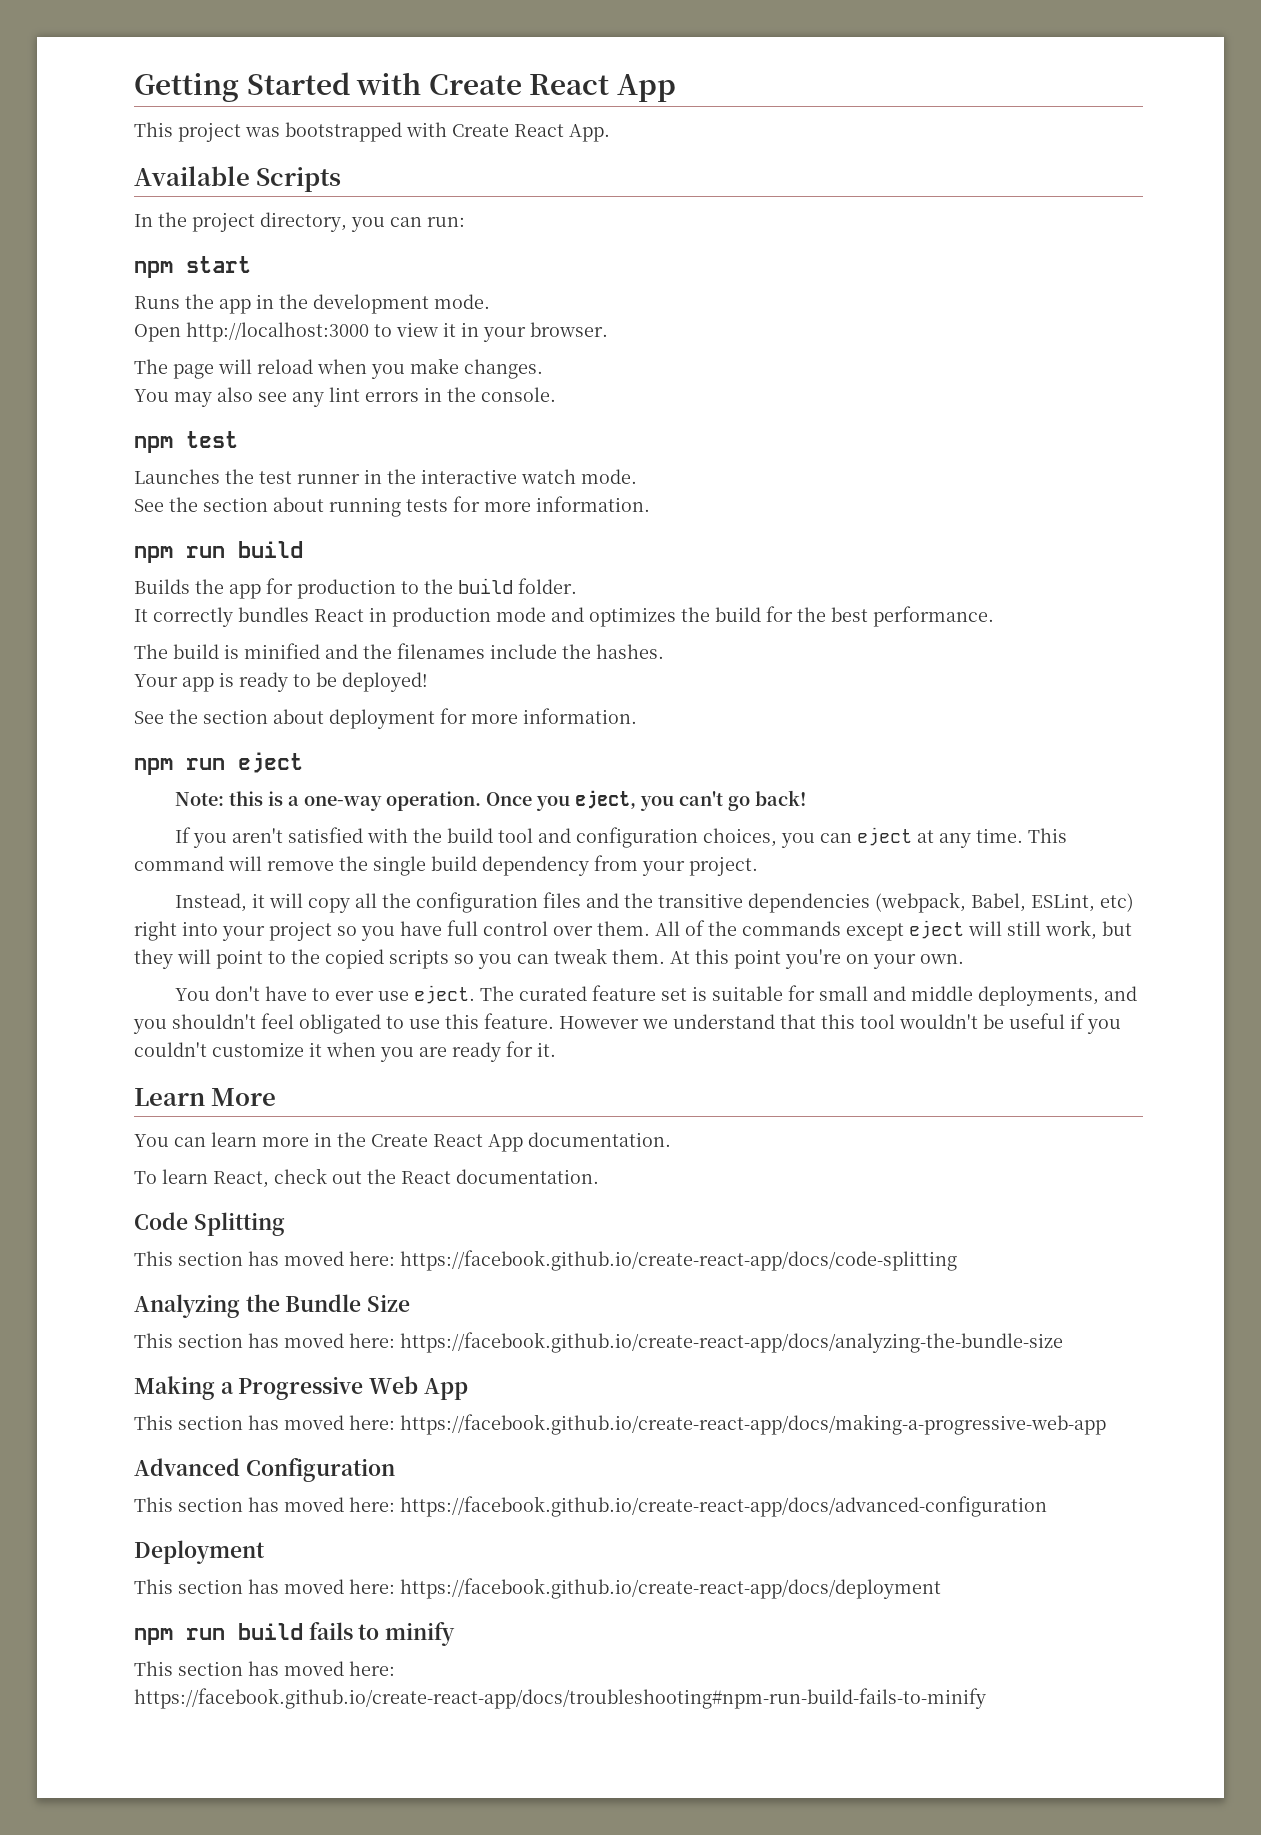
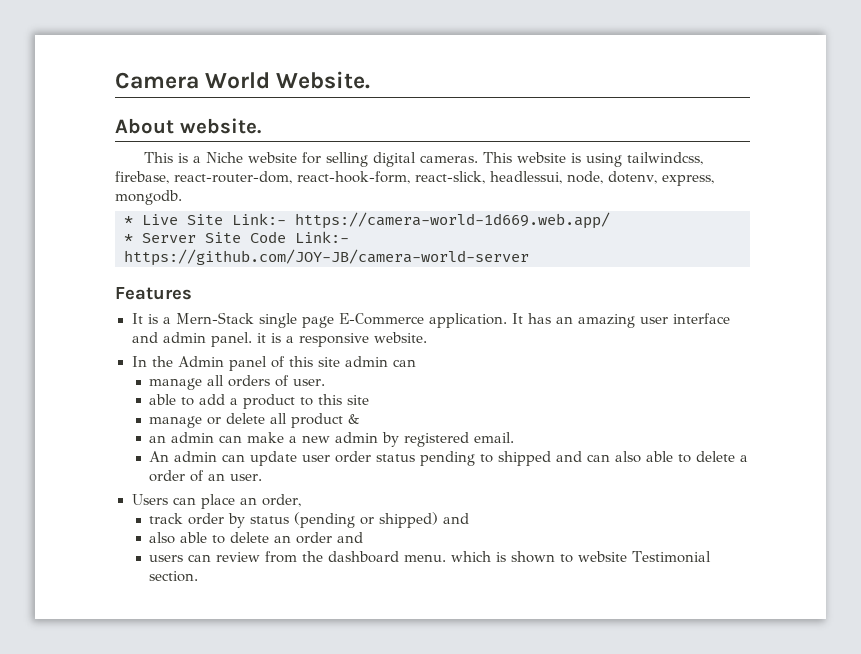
- Getting Started with Create React App
- This project was bootstrapped with Create React App.
- Available Scripts
- In the project directory, you can run:
- npm start
- Runs the app in the development mode.
- Open http://localhost:3000 to view it in your browser.
- The page will reload when you make changes.
- You may also see any lint errors in the console.
- npm test
- Launches the test runner in the interactive watch mode.
- See the section about running tests for more information.
- npm run build
- Builds the app for production to the build folder.
- It correctly bundles React in production mode and optimizes the build for the best performance.
- The build is minified and the filenames include the hashes.
- Your app is ready to be deployed!
- See the section about deployment for more information.
- npm run eject
- Note: this is a one-way operation. Once you eject, you can't go back!
- If you aren't satisfied with the build tool and configuration choices, you can eject at any time. This command will remove the single build dependency from your project.
- Instead, it will copy all the configuration files and the transitive dependencies (webpack, Babel, ESLint, etc) right into your project so you have full control over them. All of the commands except eject will still work, but they will point to the copied scripts so you can tweak them. At this point you're on your own.
- You don't have to ever use eject. The curated feature set is suitable for small and middle deployments, and you shouldn't feel obligated to use this feature. However we understand that this tool wouldn't be useful if you couldn't customize it when you are ready for it.
- Learn More
- You can learn more in the Create React App documentation.
- To learn React, check out the React documentation.
- Code Splitting
- This section has moved here: https://facebook.github.io/create-react-app/docs/code-splitting
- Analyzing the Bundle Size
- This section has moved here: https://facebook.github.io/create-react-app/docs/analyzing-the-bundle-size
- Making a Progressive Web App
- This section has moved here: https://facebook.github.io/create-react-app/docs/making-a-progressive-web-app
- Advanced Configuration
- This section has moved here: https://facebook.github.io/create-react-app/docs/advanced-configuration
- Deployment
- This section has moved here: https://facebook.github.io/create-react-app/docs/deployment
- npm run build fails to minify
- This section has moved here: https://facebook.github.io/create-react-app/docs/troubleshooting#npm-run-build-fails-to-minify
+ Camera World Website.
+ About website.
+ This is a Niche website for selling digital cameras. This website is using tailwindcss, firebase, react-router-dom, react-hook-form, react-slick, headlessui, node, dotenv, express, mongodb.
+ * Live Site Link:- https://camera-world-1d669.web.app/
+ * Server Site Code Link:- https://github.com/JOY-JB/camera-world-server
+ Features
+ It is a Mern-Stack single page E-Commerce application. It has an amazing user interface and admin panel. it is a responsive website.
+ In the Admin panel of this site admin can
+ manage all orders of user.
+ able to add a product to this site
+ manage or delete all product &
+ an admin can make a new admin by registered email.
+ An admin can update user order status pending to shipped and can also able to delete a order of an user.
+ Users can place an order,
+ track order by status (pending or shipped) and
+ also able to delete an order and
+ users can review from the dashboard menu. which is shown to website Testimonial section.

